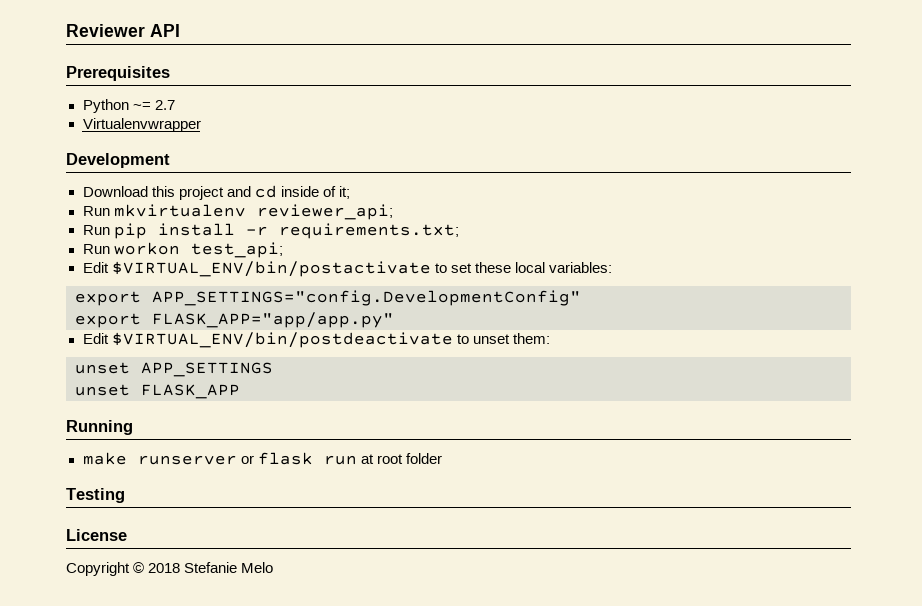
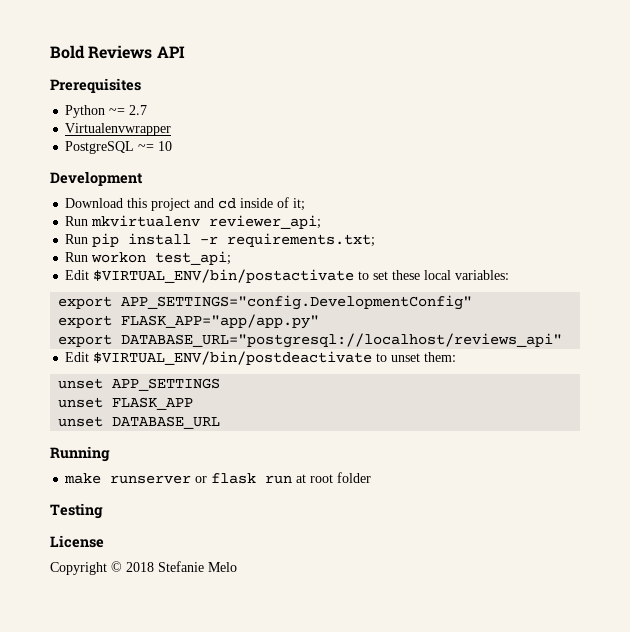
- Reviewer API
+ Bold Reviews API
+ PostgreSQL ~= 10
+ export DATABASE_URL="postgresql://localhost/reviews_api"
+ unset DATABASE_URL

